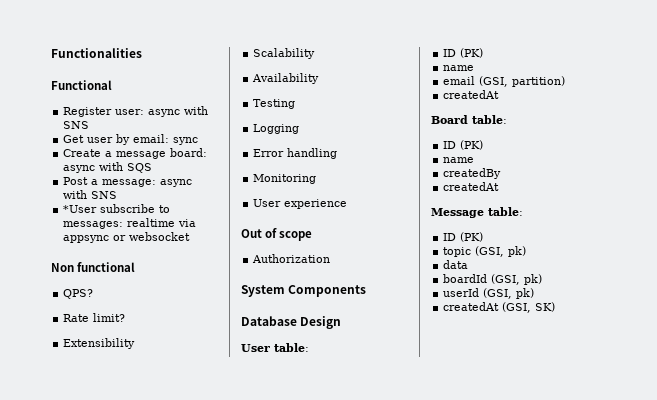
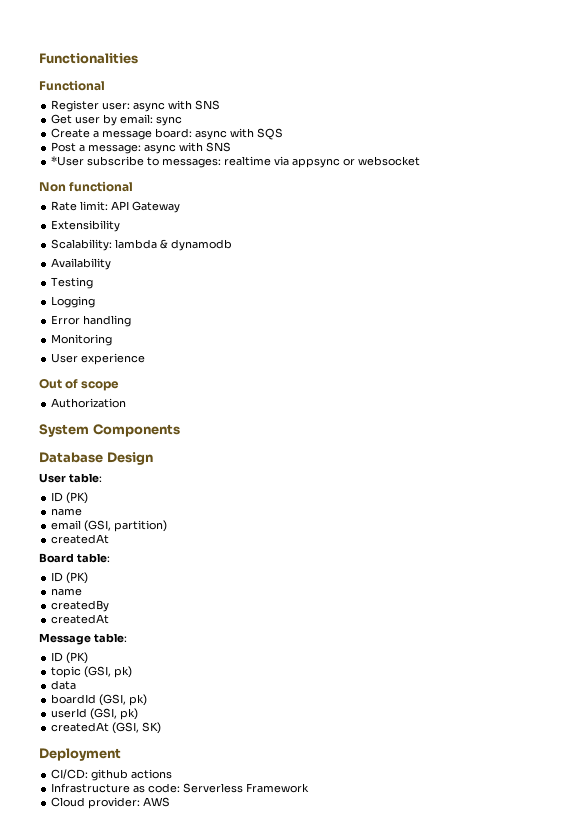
- QPS?
- Rate limit?
+ Rate limit: API Gateway
  Extensibility
- Scalability
+ Scalability: lambda & dynamodb
+ Deployment
+ CI/CD: github actions
+ Infrastructure as code: Serverless Framework
+ Cloud provider: AWS

